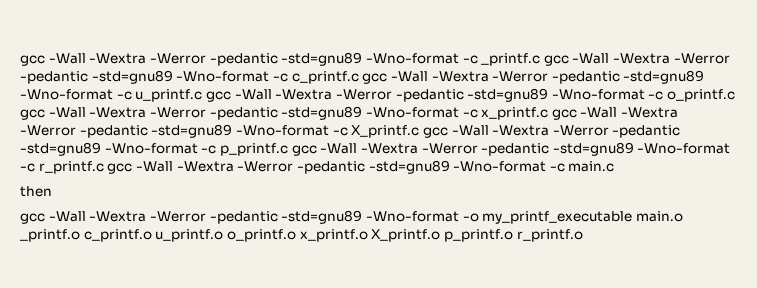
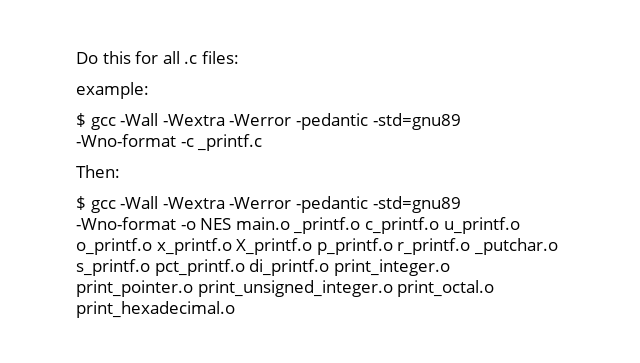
- gcc -Wall -Wextra -Werror -pedantic -std=gnu89 -Wno-format -c _printf.c gcc -Wall -Wextra -Werror -pedantic -std=gnu89 -Wno-format -c c_printf.c gcc -Wall -Wextra -Werror -pedantic -std=gnu89 -Wno-format -c u_printf.c gcc -Wall -Wextra -Werror -pedantic -std=gnu89 -Wno-format -c o_printf.c gcc -Wall -Wextra -Werror -pedantic -std=gnu89 -Wno-format -c x_printf.c gcc -Wall -Wextra -Werror -pedantic -std=gnu89 -Wno-format -c X_printf.c gcc -Wall -Wextra -Werror -pedantic -std=gnu89 -Wno-format -c p_printf.c gcc -Wall -Wextra -Werror -pedantic -std=gnu89 -Wno-format -c r_printf.c gcc -Wall -Wextra -Werror -pedantic -std=gnu89 -Wno-format -c main.c
- then
- gcc -Wall -Wextra -Werror -pedantic -std=gnu89 -Wno-format -o my_printf_executable main.o _printf.o c_printf.o u_printf.o o_printf.o x_printf.o X_printf.o p_printf.o r_printf.o
+ Do this for all .c files:
+ example:
+ $ gcc -Wall -Wextra -Werror -pedantic -std=gnu89 -Wno-format -c _printf.c
+ Then:
+ $ gcc -Wall -Wextra -Werror -pedantic -std=gnu89 -Wno-format -o NES main.o _printf.o c_printf.o u_printf.o o_printf.o x_printf.o X_printf.o p_printf.o r_printf.o _putchar.o s_printf.o pct_printf.o di_printf.o print_integer.o print_pointer.o print_unsigned_integer.o print_octal.o print_hexadecimal.o

